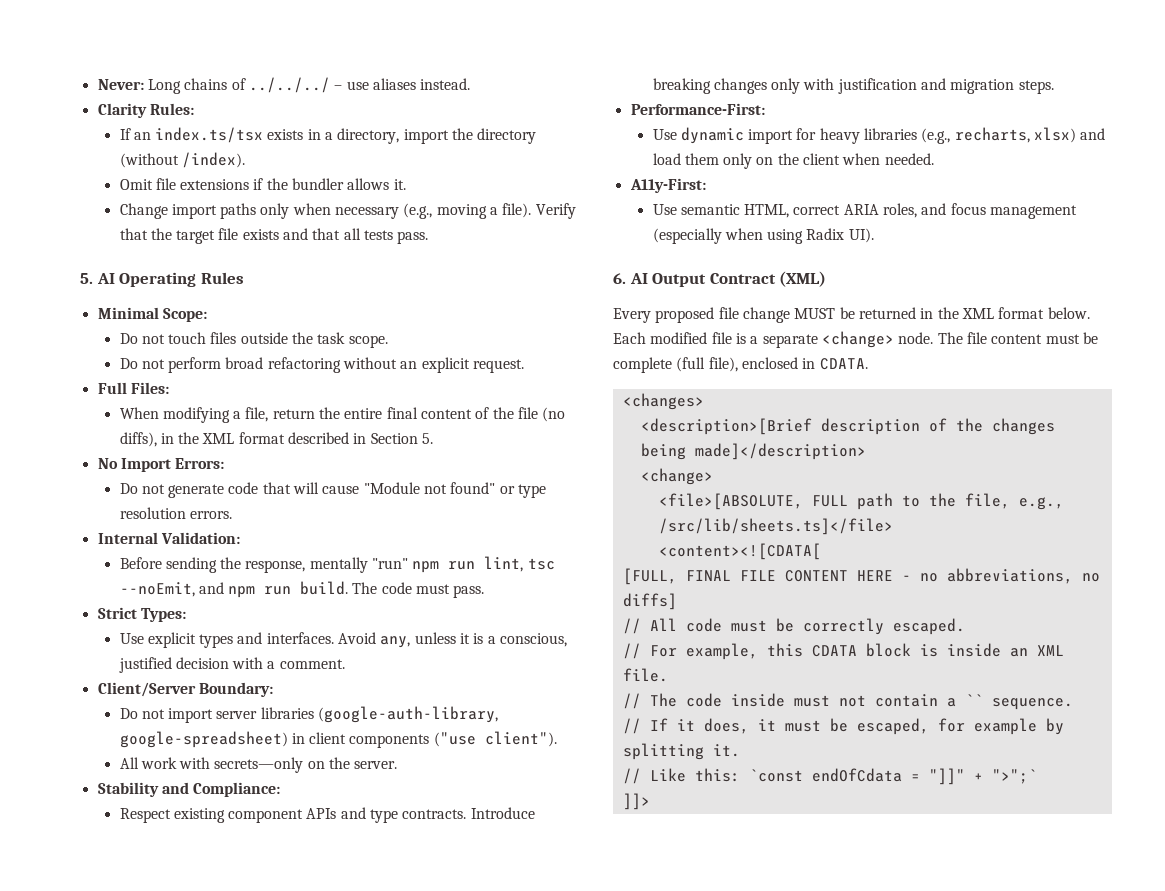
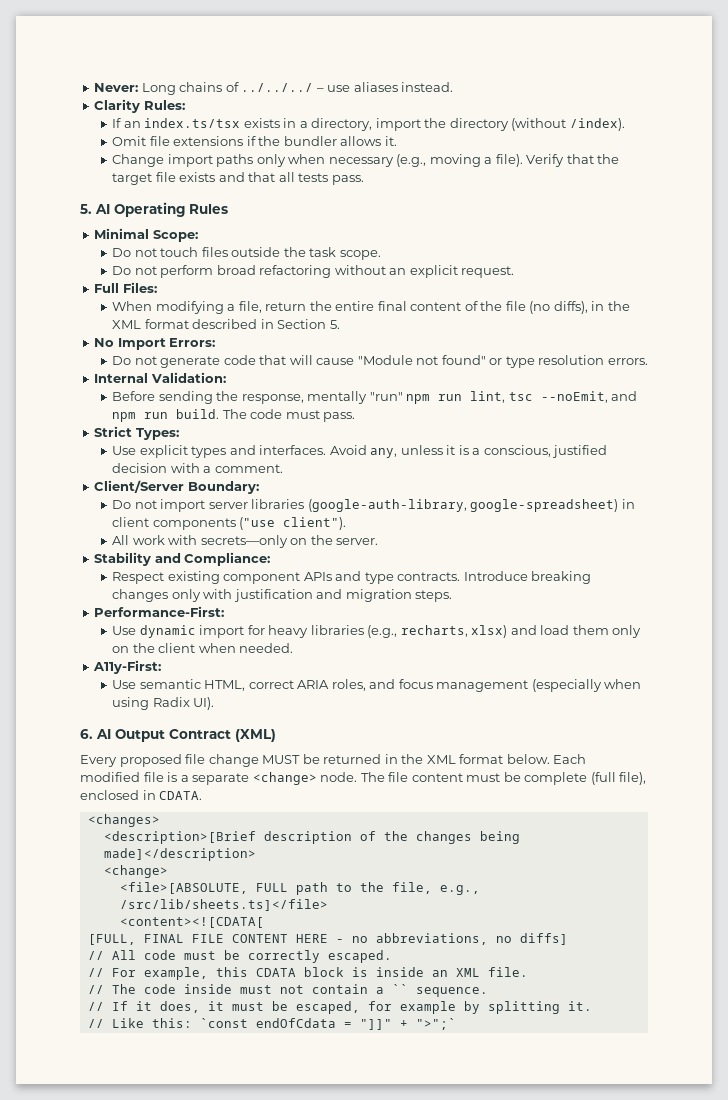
- ]]>

